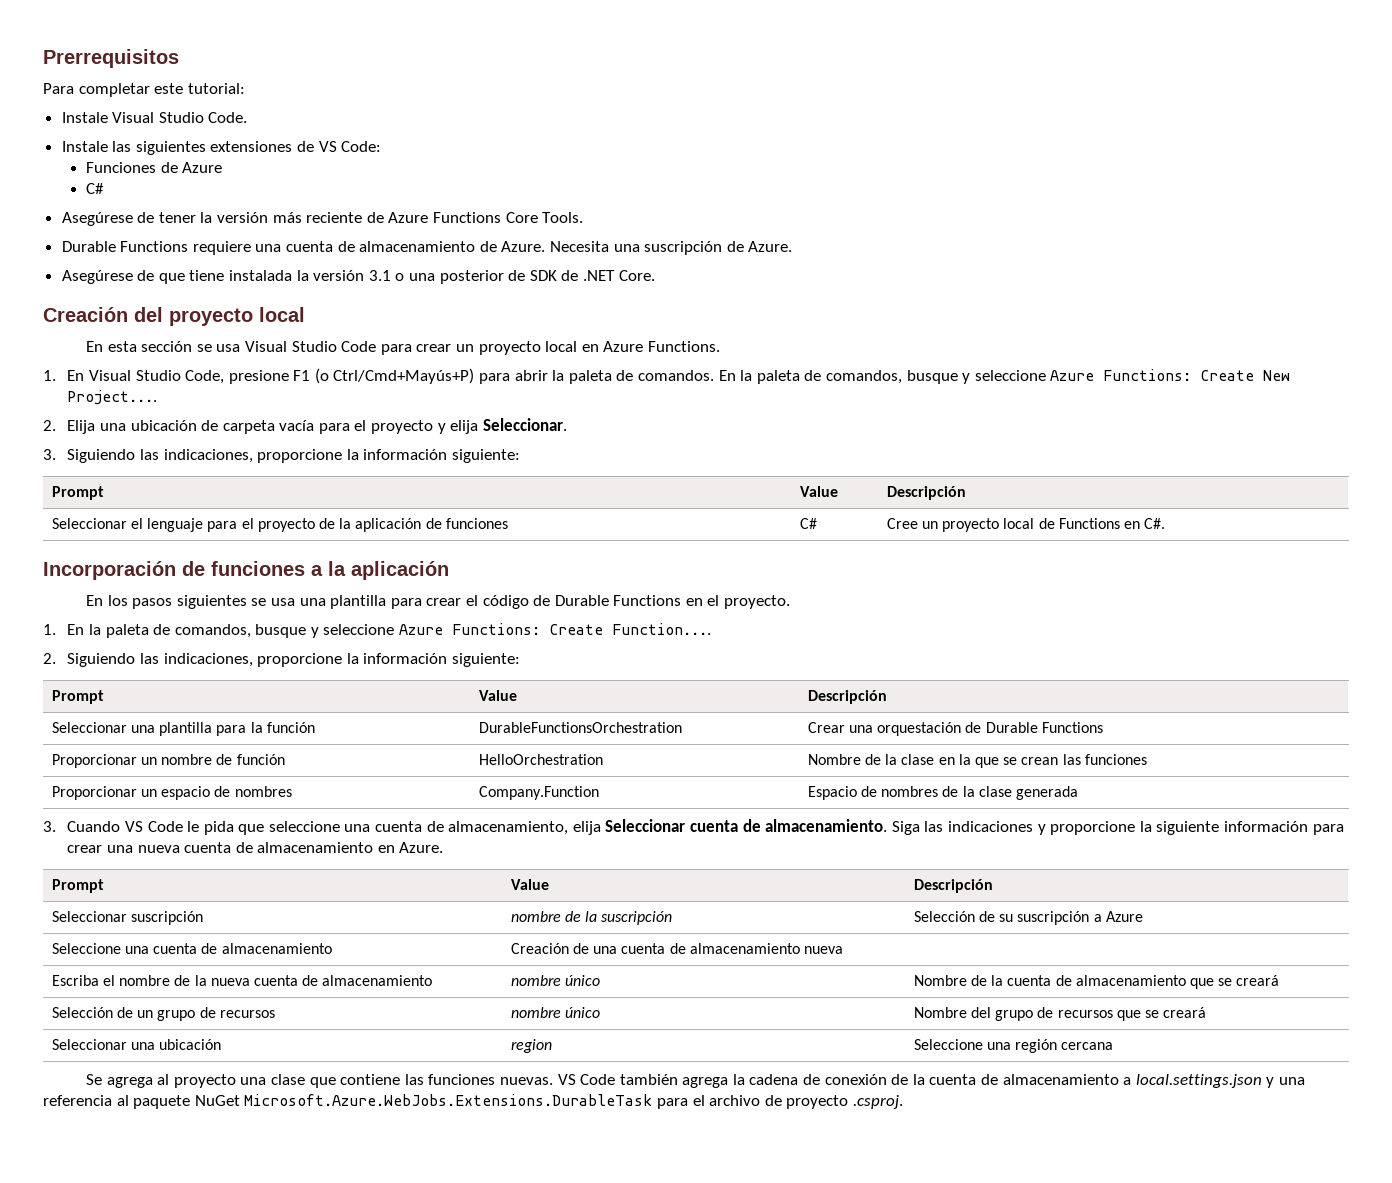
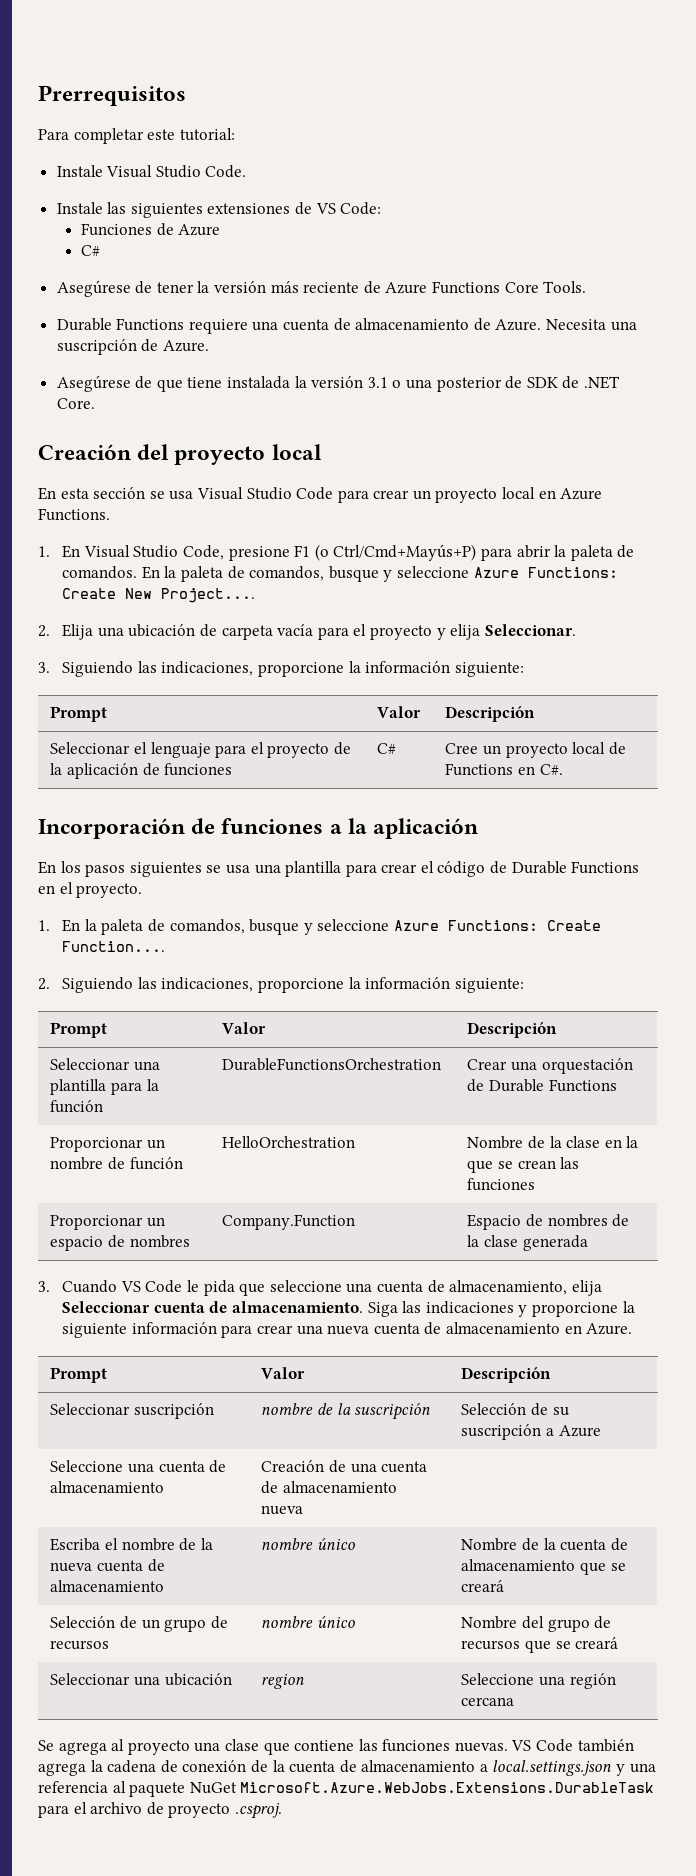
  3. Siguiendo las indicaciones, proporcione la información siguiente:
- Prompt | Value | Descripción
+ Prompt | Valor | Descripción
  2. Siguiendo las indicaciones, proporcione la información siguiente:
- Prompt | Value | Descripción
+ Prompt | Valor | Descripción
  Siga las indicaciones y proporcione la siguiente información para crear una nueva cuenta de almacenamiento en Azure.
- Prompt | Value | Descripción
+ Prompt | Valor | Descripción

